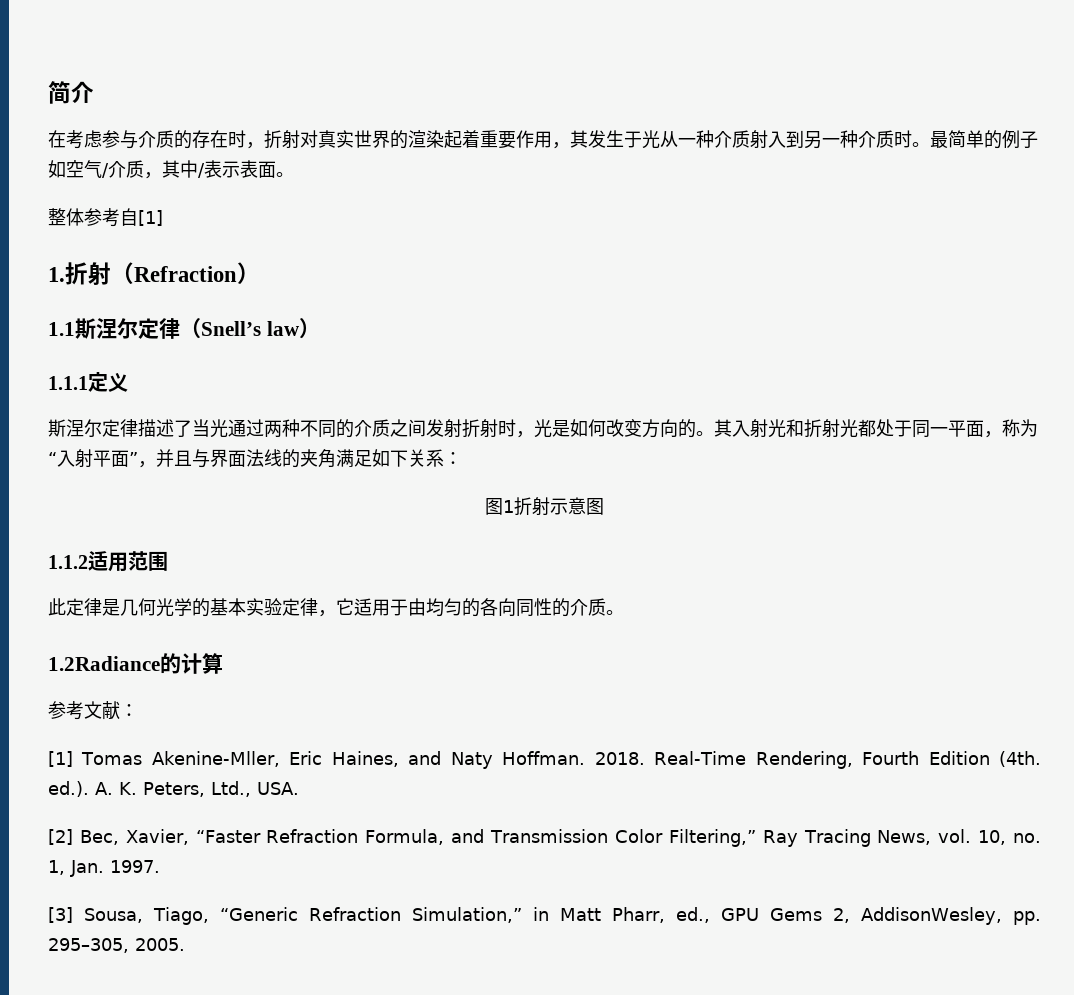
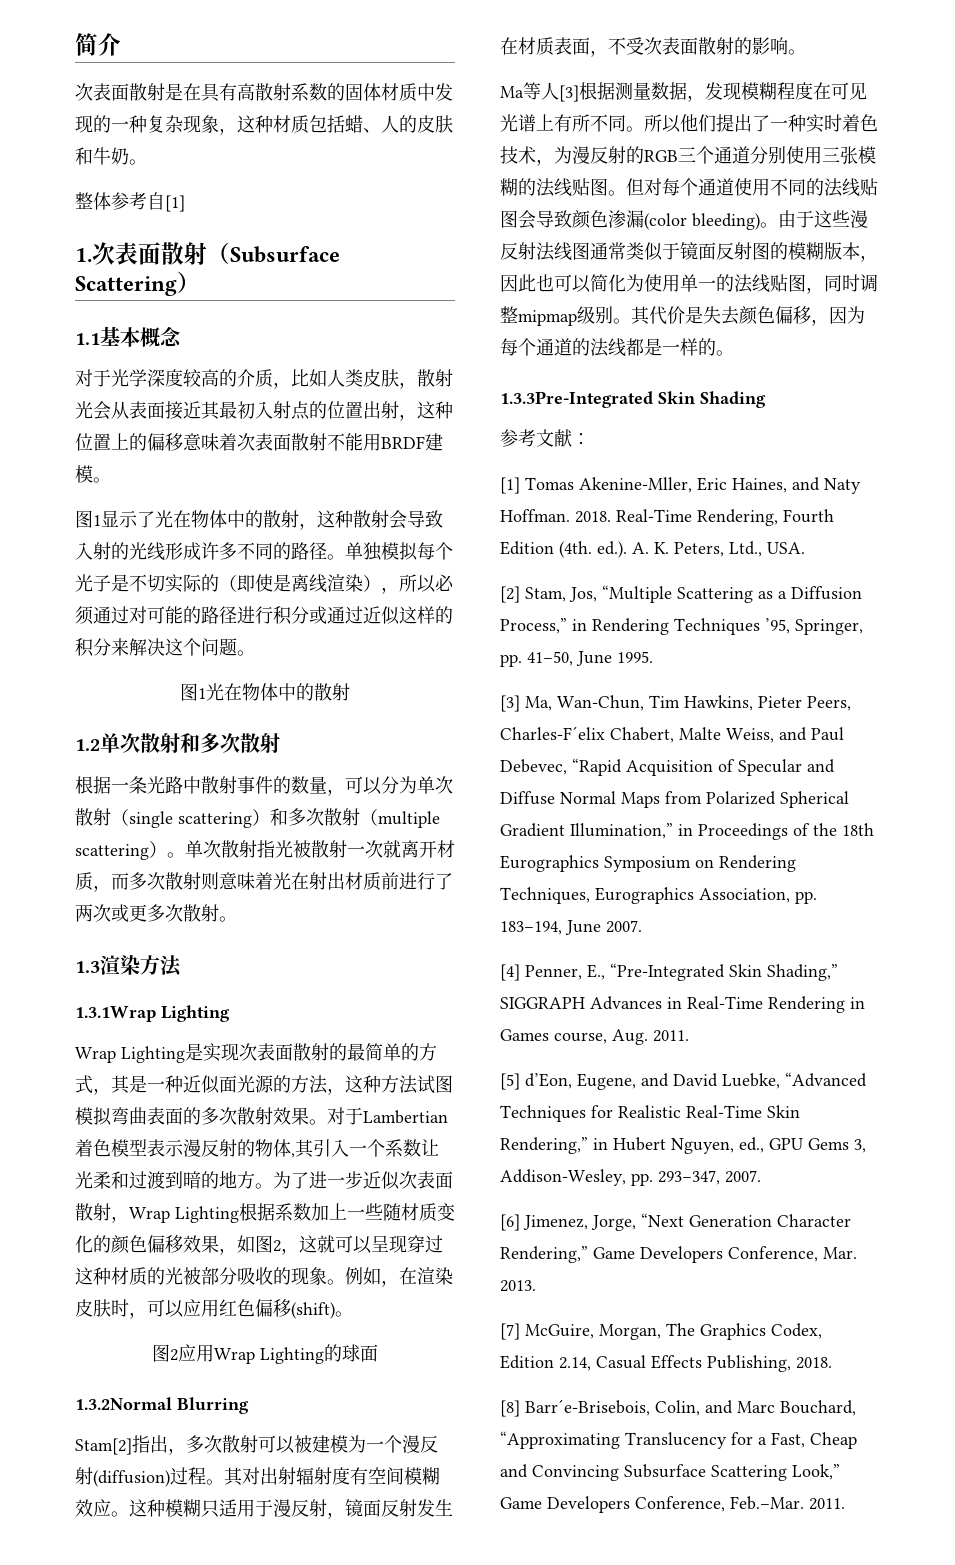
- 在考虑参与介质的存在时，折射对真实世界的渲染起着重要作用，其发生于光从一种介质射入到另一种介质时。最简单的例子如空气/介质，其中/表示表面。
+ 次表面散射是在具有高散射系数的固体材质中发现的一种复杂现象，这种材质包括蜡、人的皮肤和牛奶。
- 1.折射（Refraction）
- 1.1斯涅尔定律（Snell’s law）
- 1.1.1定义
- 斯涅尔定律描述了当光通过两种不同的介质之间发射折射时，光是如何改变方向的。其入射光和折射光都处于同一平面，称为“入射平面”，并且与界面法线的夹角满足如下关系：
- 图1折射示意图
- 1.1.2适用范围
- 此定律是几何光学的基本实验定律，它适用于由均匀的各向同性的介质。
- 1.2Radiance的计算
+ 1.次表面散射（Subsurface Scattering）
+ 1.1基本概念
+ 对于光学深度较高的介质，比如人类皮肤，散射光会从表面接近其最初入射点的位置出射，这种位置上的偏移意味着次表面散射不能用BRDF建模。
+ 图1显示了光在物体中的散射，这种散射会导致入射的光线形成许多不同的路径。单独模拟每个光子是不切实际的（即使是离线渲染），所以必须通过对可能的路径进行积分或通过近似这样的积分来解决这个问题。
+ 图1光在物体中的散射
+ 1.2单次散射和多次散射
+ 根据一条光路中散射事件的数量，可以分为单次散射（single scattering）和多次散射（multiple scattering）。单次散射指光被散射一次就离开材质，而多次散射则意味着光在射出材质前进行了两次或更多次散射。
+ 1.3渲染方法
+ 1.3.1Wrap Lighting
+ Wrap Lighting是实现次表面散射的最简单的方式，其是一种近似面光源的方法，这种方法试图模拟弯曲表面的多次散射效果。对于Lambertian着色模型表示漫反射的物体,其引入一个系数让光柔和过渡到暗的地方。为了进一步近似次表面散射，Wrap Lighting根据系数加上一些随材质变化的颜色偏移效果，如图2，这就可以呈现穿过这种材质的光被部分吸收的现象。例如，在渲染皮肤时，可以应用红色偏移(shift)。
+ 图2应用Wrap Lighting的球面
+ 1.3.2Normal Blurring
+ Stam[2]指出，多次散射可以被建模为一个漫反射(diffusion)过程。其对出射辐射度有空间模糊效应。这种模糊只适用于漫反射，镜面反射发生在材质表面，不受次表面散射的影响。
+ Ma等人[3]根据测量数据，发现模糊程度在可见光谱上有所不同。所以他们提出了一种实时着色技术，为漫反射的RGB三个通道分别使用三张模糊的法线贴图。但对每个通道使用不同的法线贴图会导致颜色渗漏(color bleeding)。由于这些漫反射法线图通常类似于镜面反射图的模糊版本，因此也可以简化为使用单一的法线贴图，同时调整mipmap级别。其代价是失去颜色偏移，因为每个通道的法线都是一样的。
+ 1.3.3Pre-Integrated Skin Shading
- [2] Bec, Xavier, “Faster Refraction Formula, and Transmission Color Filtering,” Ray Tracing News, vol. 10, no. 1, Jan. 1997.
- [3] Sousa, Tiago, “Generic Refraction Simulation,” in Matt Pharr, ed., GPU Gems 2, AddisonWesley, pp. 295–305, 2005.
+ [2] Stam, Jos, “Multiple Scattering as a Diffusion Process,” in Rendering Techniques ’95, Springer, pp. 41–50, June 1995.
+ [3] Ma, Wan-Chun, Tim Hawkins, Pieter Peers, Charles-F´elix Chabert, Malte Weiss, and Paul Debevec, “Rapid Acquisition of Specular and Diffuse Normal Maps from Polarized Spherical Gradient Illumination,” in Proceedings of the 18th Eurographics Symposium on Rendering Techniques, Eurographics Association, pp. 183–194, June 2007.
+ [4] Penner, E., “Pre-Integrated Skin Shading,” SIGGRAPH Advances in Real-Time Rendering in Games course, Aug. 2011.
+ [5] d’Eon, Eugene, and David Luebke, “Advanced Techniques for Realistic Real-Time Skin Rendering,” in Hubert Nguyen, ed., GPU Gems 3, Addison-Wesley, pp. 293–347, 2007.
+ [6] Jimenez, Jorge, “Next Generation Character Rendering,” Game Developers Conference, Mar. 2013.
+ [7] McGuire, Morgan, The Graphics Codex, Edition 2.14, Casual Effects Publishing, 2018.
+ [8] Barr´e-Brisebois, Colin, and Marc Bouchard, “Approximating Translucency for a Fast, Cheap and Convincing Subsurface Scattering Look,” Game Developers Conference, Feb.–Mar. 2011.

